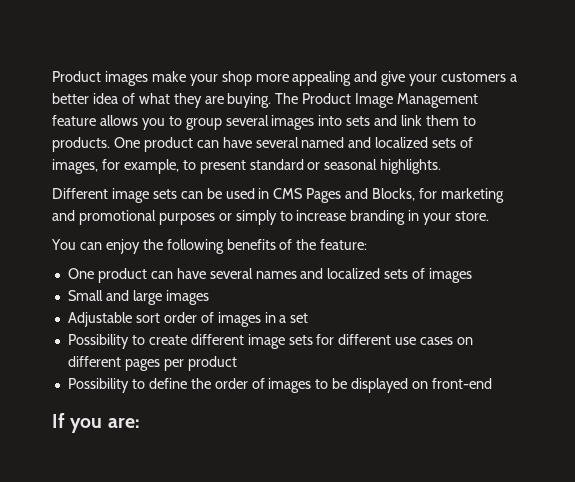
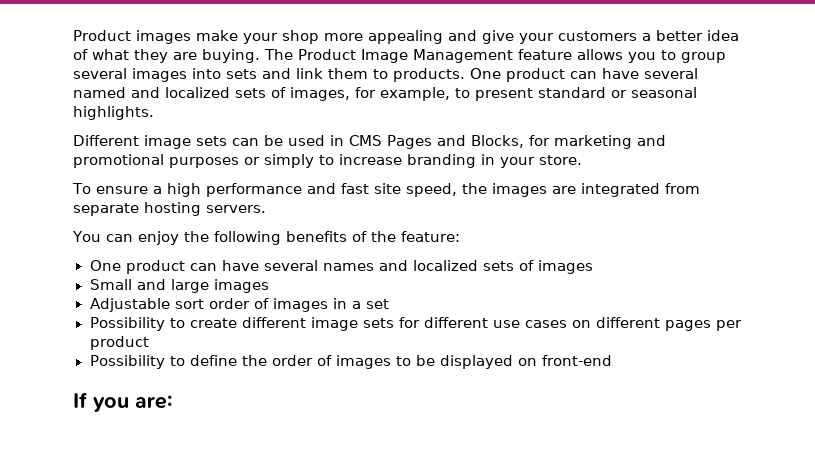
+ To ensure a high performance and fast site speed, the images are integrated from separate hosting servers.

